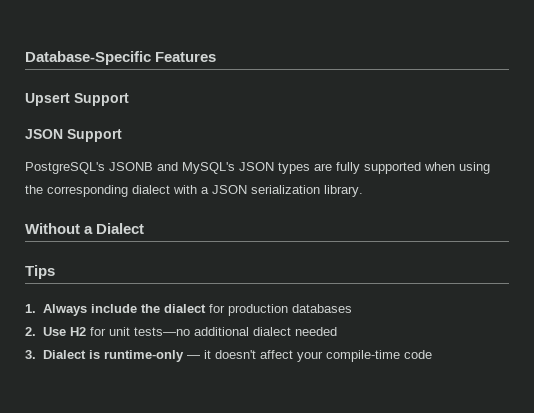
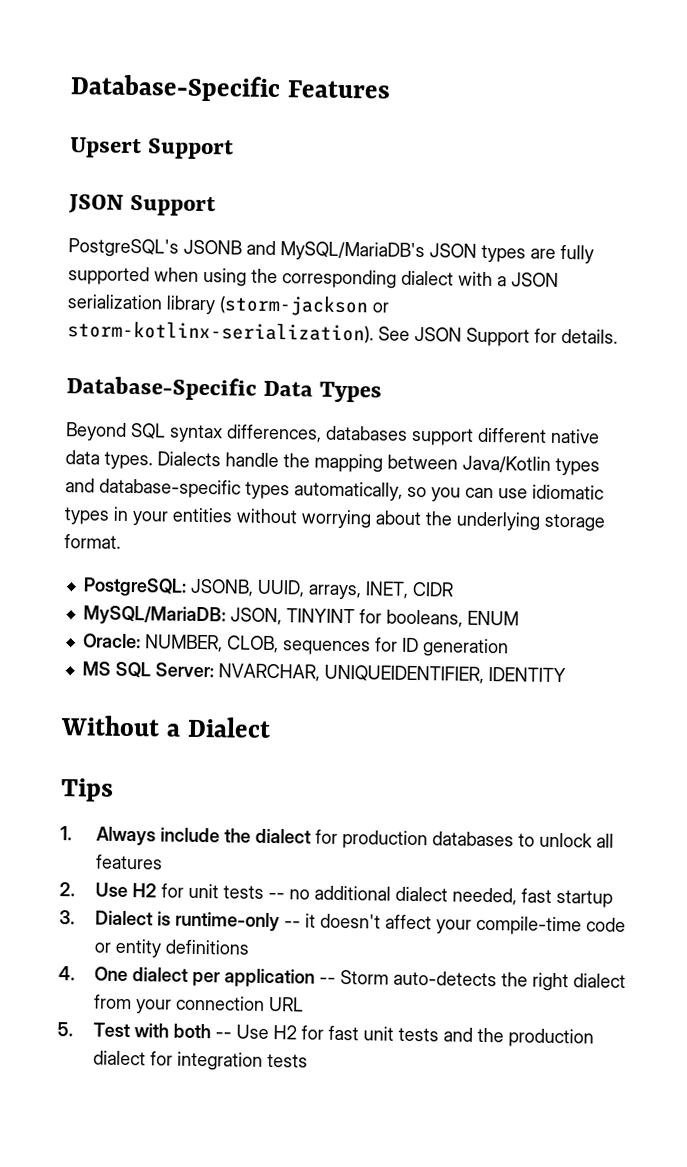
- PostgreSQL's JSONB and MySQL's JSON types are fully supported when using the corresponding dialect with a JSON serialization library.
+ PostgreSQL's JSONB and MySQL/MariaDB's JSON types are fully supported when using the corresponding dialect with a JSON serialization library (storm-jackson or storm-kotlinx-serialization). See JSON Support for details.
+ Database-Specific Data Types
+ Beyond SQL syntax differences, databases support different native data types. Dialects handle the mapping between Java/Kotlin types and database-specific types automatically, so you can use idiomatic types in your entities without worrying about the underlying storage format.
+ PostgreSQL: JSONB, UUID, arrays, INET, CIDR
+ MySQL/MariaDB: JSON, TINYINT for booleans, ENUM
+ Oracle: NUMBER, CLOB, sequences for ID generation
+ MS SQL Server: NVARCHAR, UNIQUEIDENTIFIER, IDENTITY
- 1. Always include the dialect for production databases
+ 1. Always include the dialect for production databases to unlock all features
- 2. Use H2 for unit tests—no additional dialect needed
+ 2. Use H2 for unit tests -- no additional dialect needed, fast startup
- 3. Dialect is runtime-only — it doesn't affect your compile-time code
+ 3. Dialect is runtime-only -- it doesn't affect your compile-time code or entity definitions
+ 4. One dialect per application -- Storm auto-detects the right dialect from your connection URL
+ 5. Test with both -- Use H2 for fast unit tests and the production dialect for integration tests

